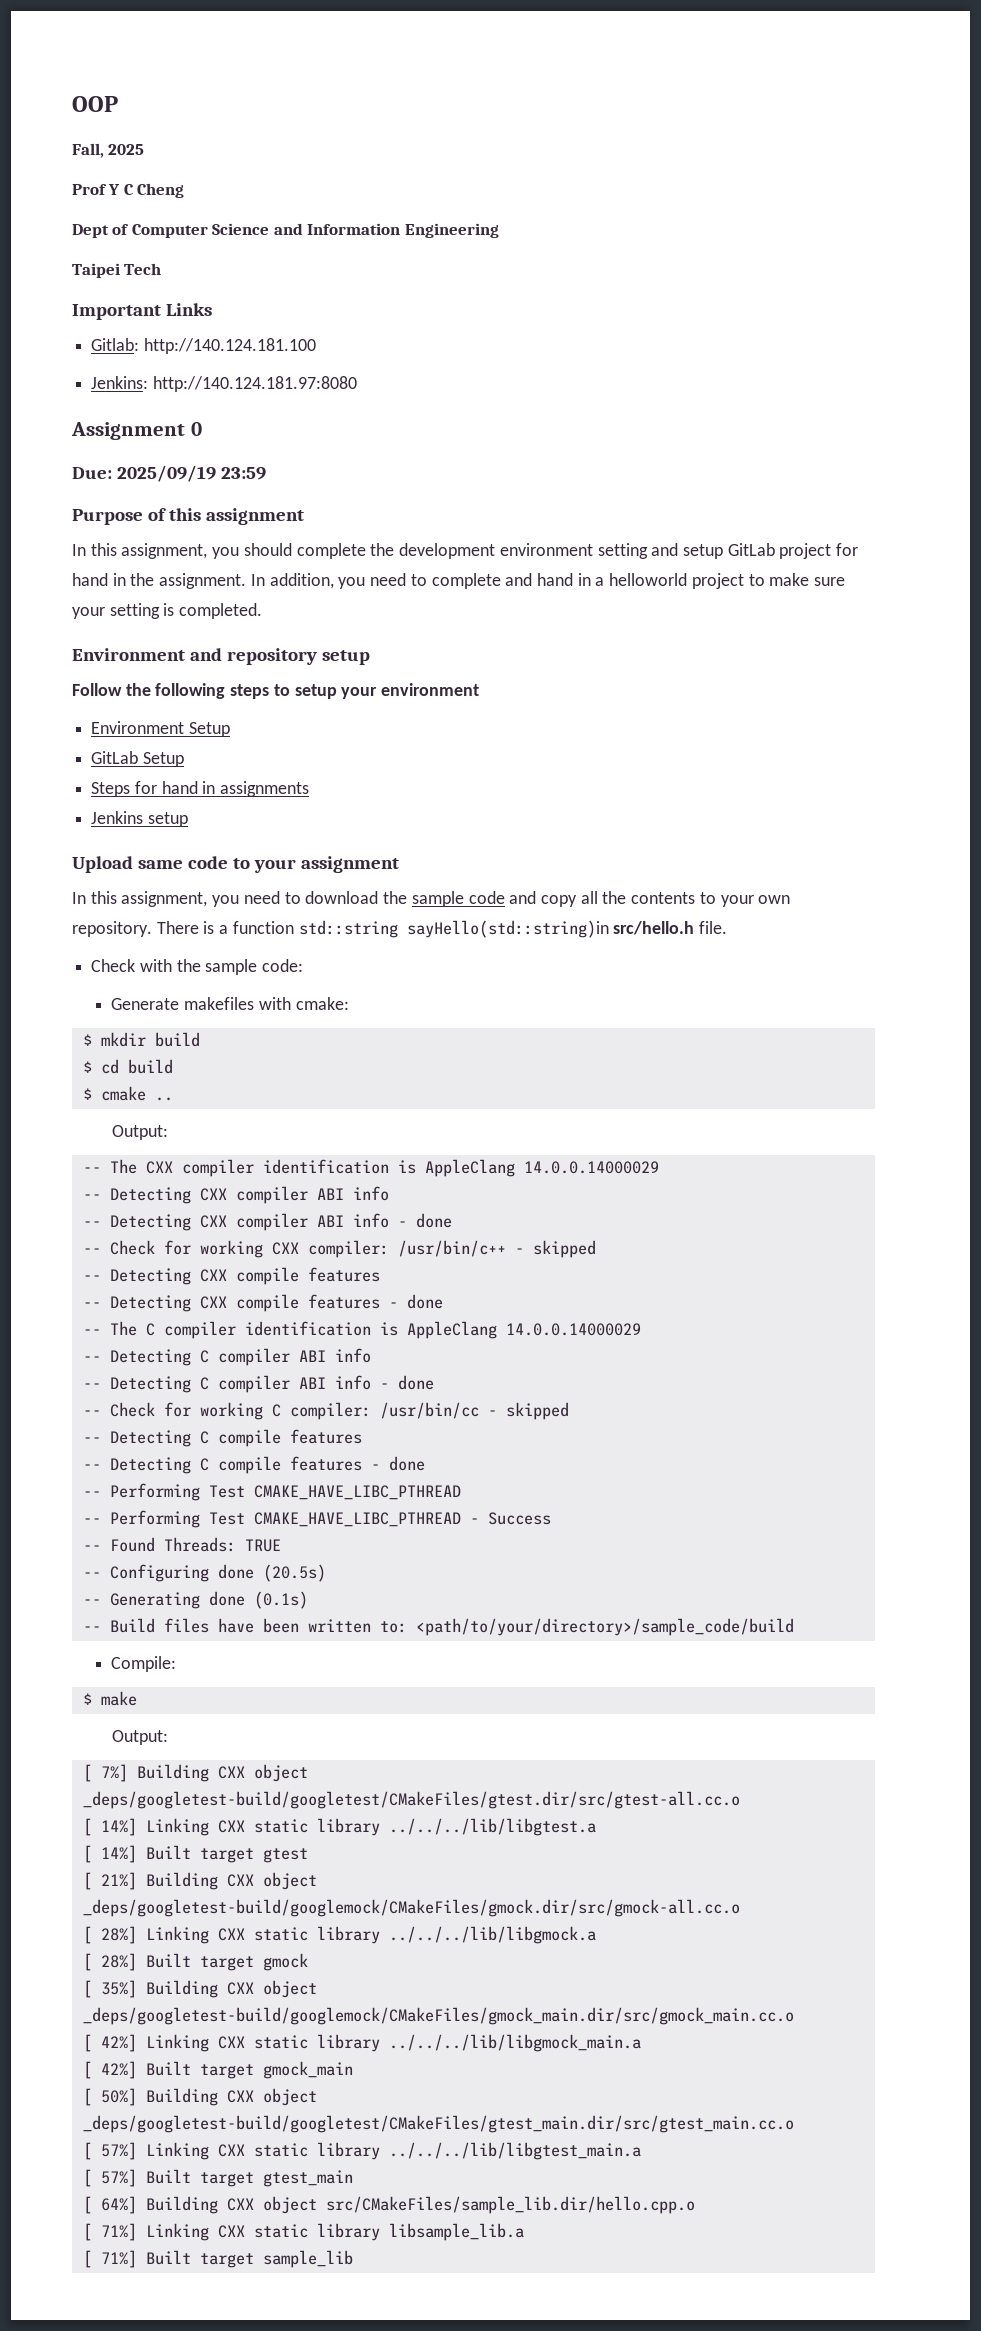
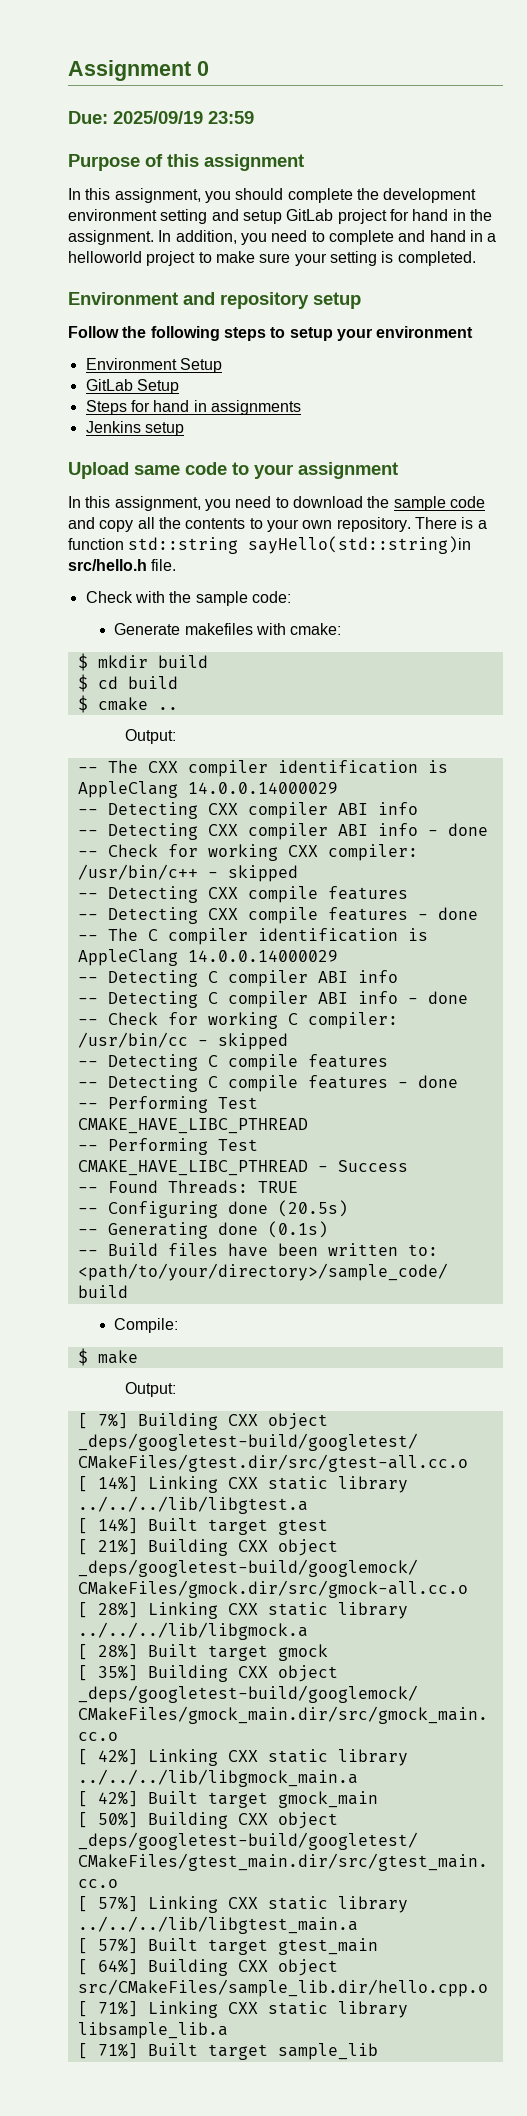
- OOP
- Fall, 2025
- Prof Y C Cheng
- Dept of Computer Science and Information Engineering
- Taipei Tech
- Important Links
- Gitlab: http://140.124.181.100
- Jenkins: http://140.124.181.97:8080

